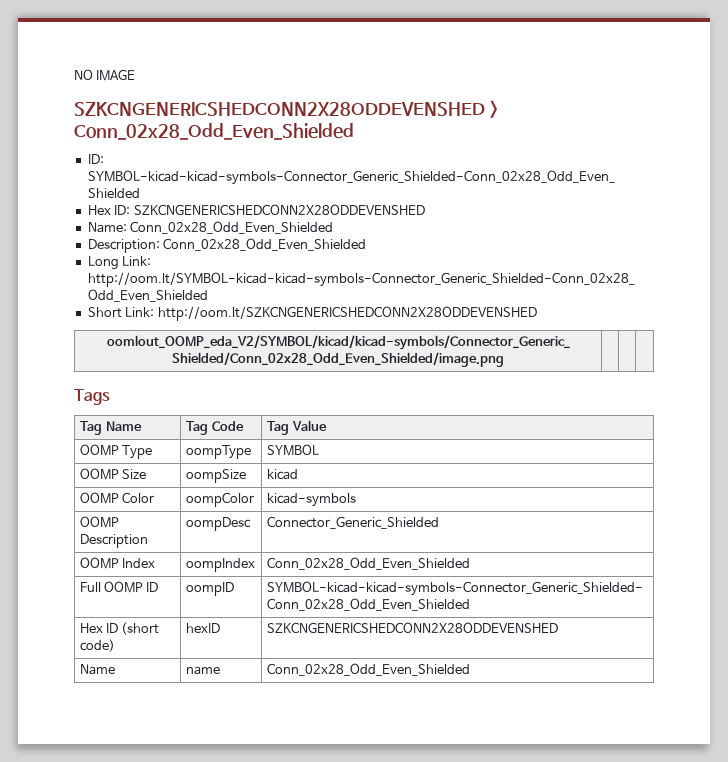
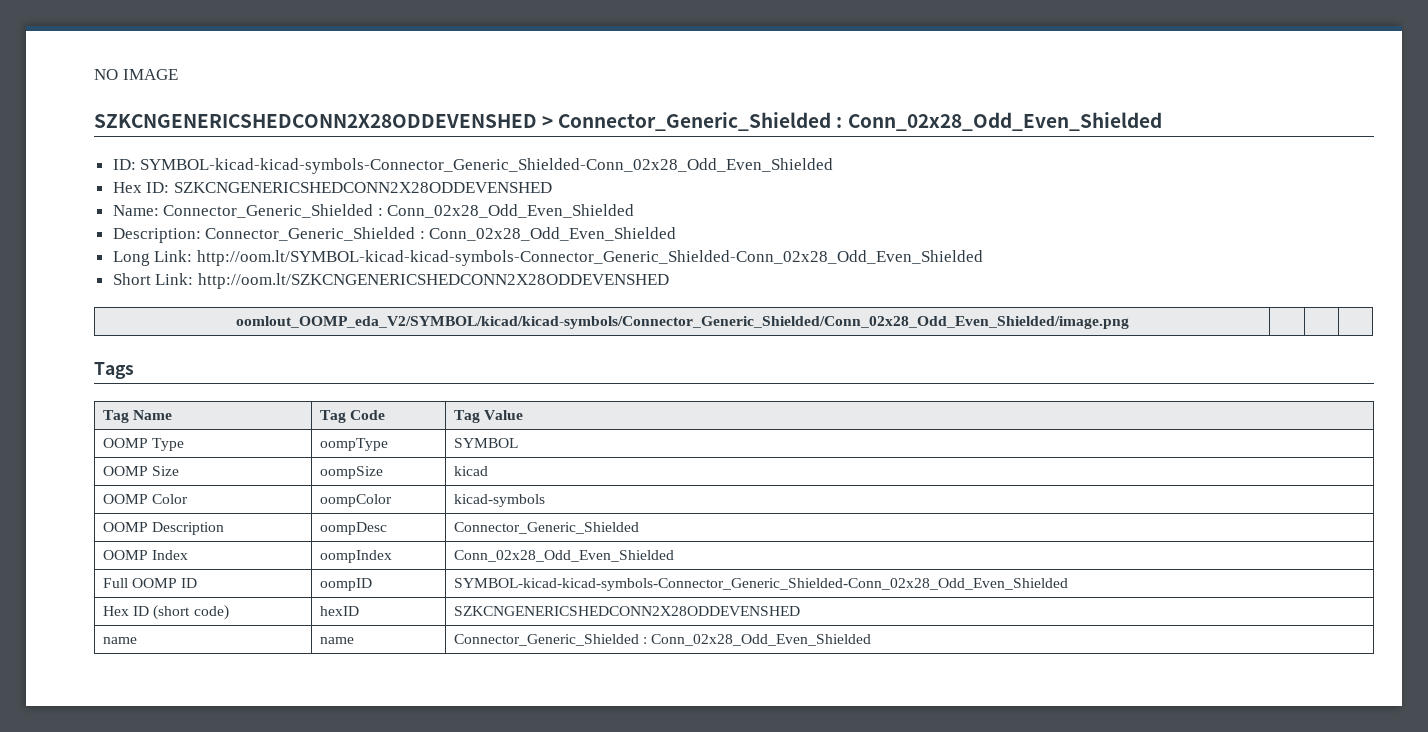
- SZKCNGENERICSHEDCONN2X28ODDEVENSHED > Conn_02x28_Odd_Even_Shielded
+ SZKCNGENERICSHEDCONN2X28ODDEVENSHED > Connector_Generic_Shielded : Conn_02x28_Odd_Even_Shielded
- Name: Conn_02x28_Odd_Even_Shielded
+ Name: Connector_Generic_Shielded : Conn_02x28_Odd_Even_Shielded
- Description: Conn_02x28_Odd_Even_Shielded
+ Description: Connector_Generic_Shielded : Conn_02x28_Odd_Even_Shielded
- Name | name | Conn_02x28_Odd_Even_Shielded
+ name | name | Connector_Generic_Shielded : Conn_02x28_Odd_Even_Shielded

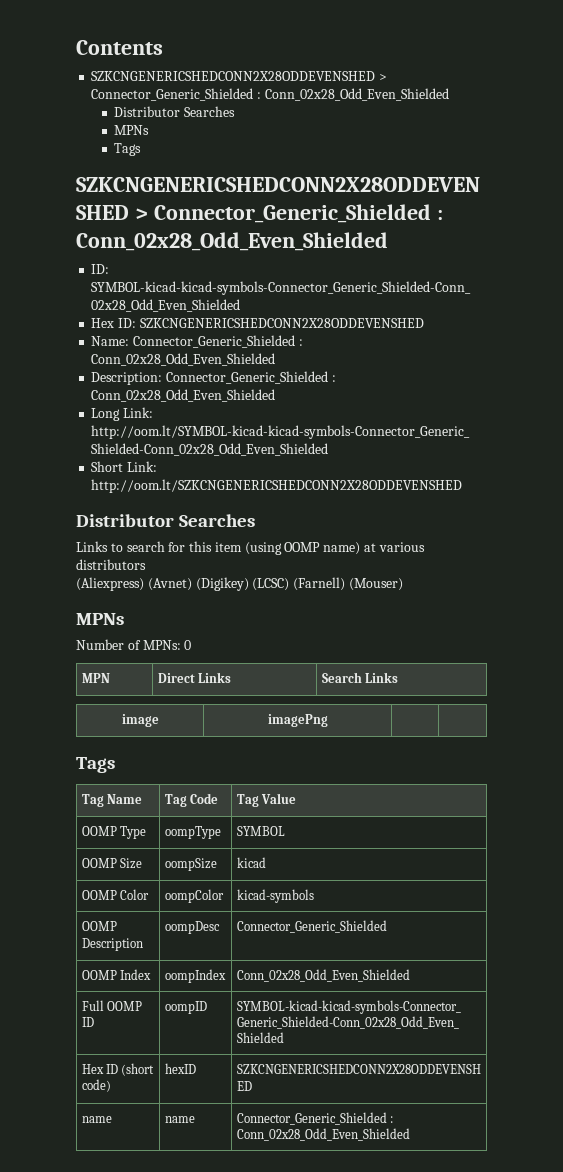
- NO IMAGE
+ Contents
+ SZKCNGENERICSHEDCONN2X28ODDEVENSHED > Connector_Generic_Shielded : Conn_02x28_Odd_Even_Shielded
+ Distributor Searches
+ MPNs
+ Tags
  Short Link: http://oom.lt/SZKCNGENERICSHEDCONN2X28ODDEVENSHED
- oomlout_OOMP_eda_V2/SYMBOL/kicad/kicad-symbols/Connector_Generic_Shielded/Conn_02x28_Odd_Even_Shielded/image.png | | |
+ Distributor Searches
+ Links to search for this item (using OOMP name) at various distributors
+ (Aliexpress) (Avnet) (Digikey) (LCSC) (Farnell) (Mouser)
+ MPNs
+ Number of MPNs: 0
+ MPN | Direct Links | Search Links
+ image | imagePng | |

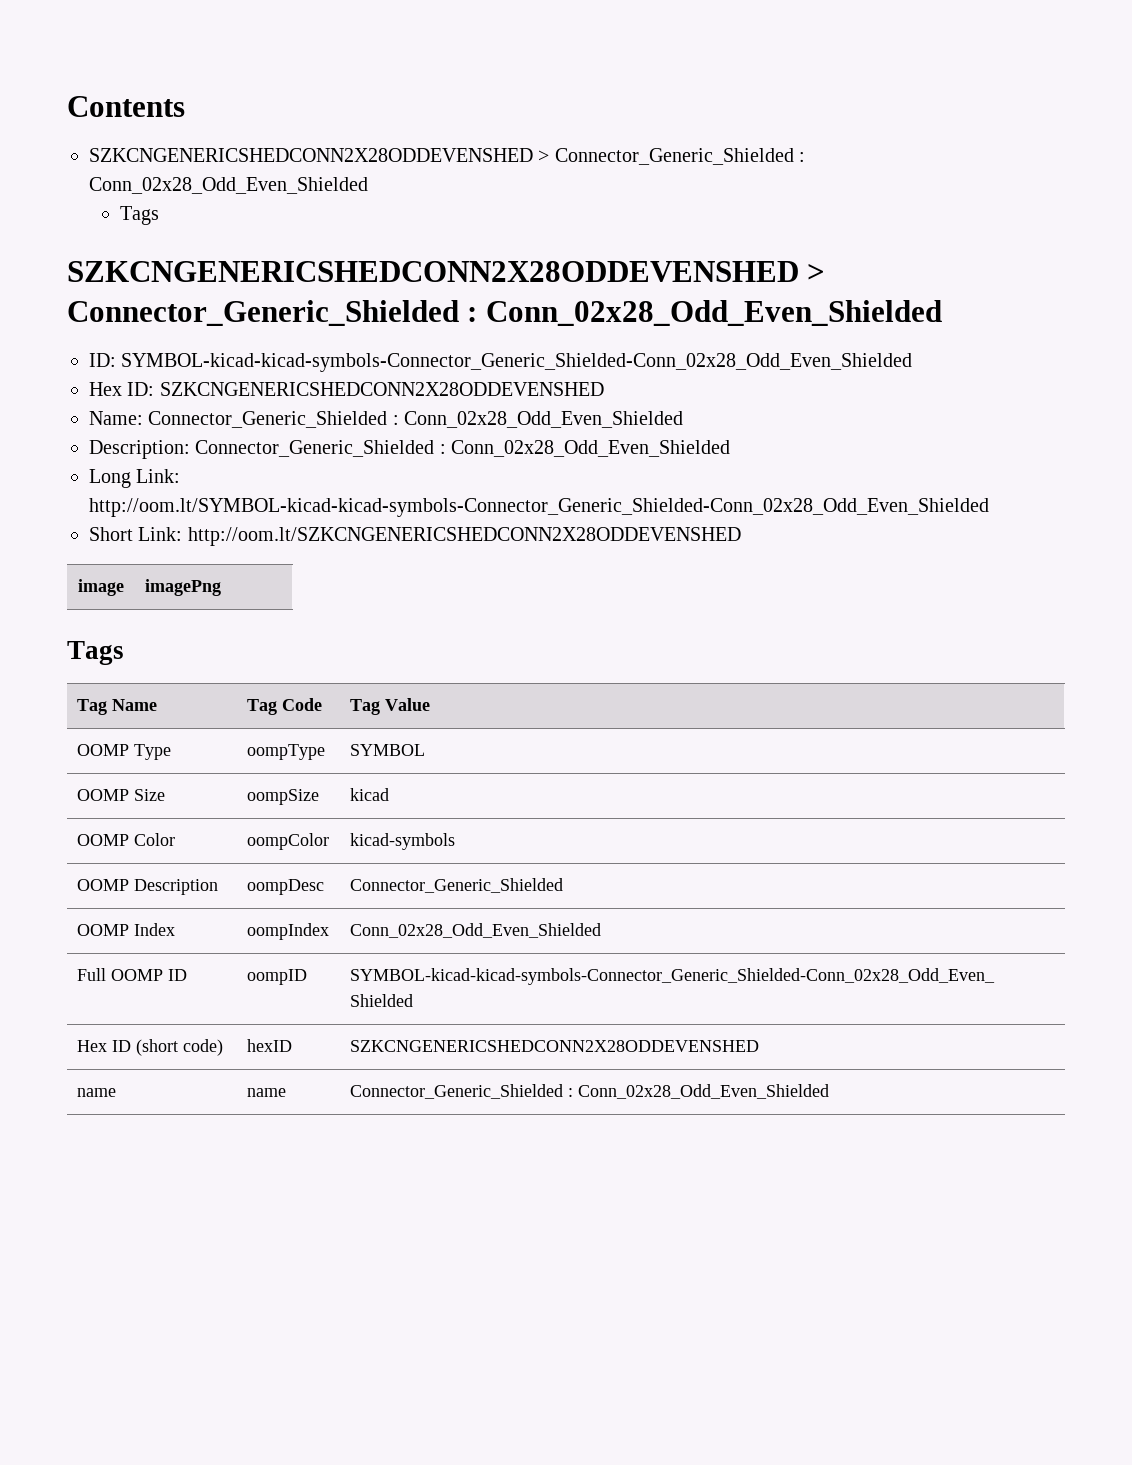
  Contents
  SZKCNGENERICSHEDCONN2X28ODDEVENSHED > Connector_Generic_Shielded : Conn_02x28_Odd_Even_Shielded
- Distributor Searches
- MPNs
  Short Link: http://oom.lt/SZKCNGENERICSHEDCONN2X28ODDEVENSHED
- Distributor Searches
- Links to search for this item (using OOMP name) at various distributors
- (Aliexpress) (Avnet) (Digikey) (LCSC) (Farnell) (Mouser)
- MPNs
- Number of MPNs: 0
- MPN | Direct Links | Search Links

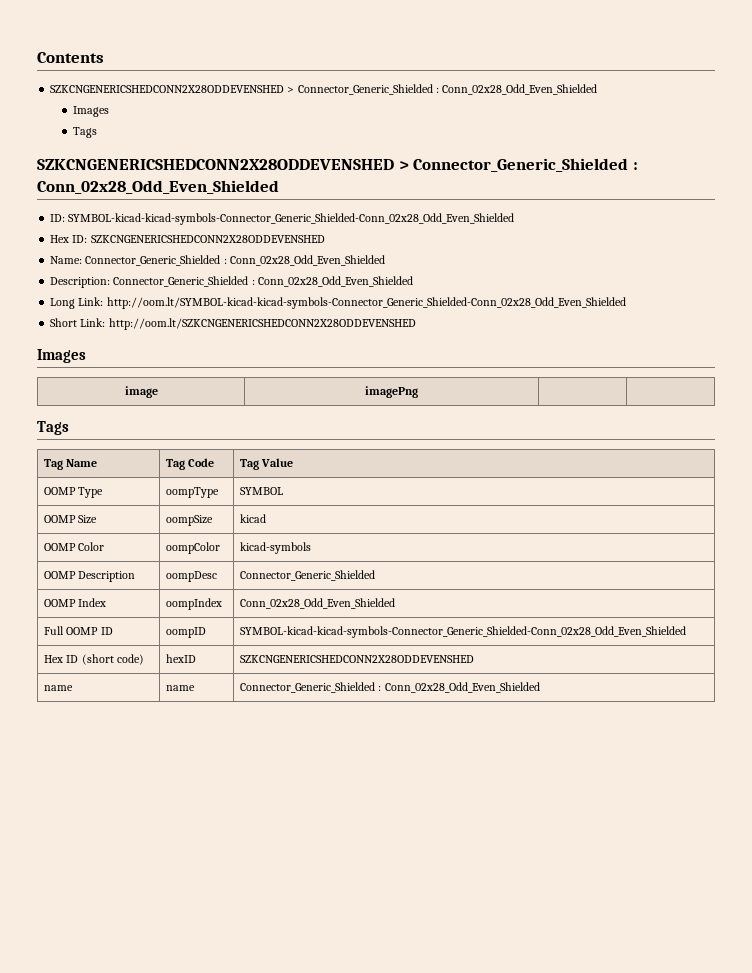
  Contents
  SZKCNGENERICSHEDCONN2X28ODDEVENSHED > Connector_Generic_Shielded : Conn_02x28_Odd_Even_Shielded
+ Images
  Short Link: http://oom.lt/SZKCNGENERICSHEDCONN2X28ODDEVENSHED
+ Images

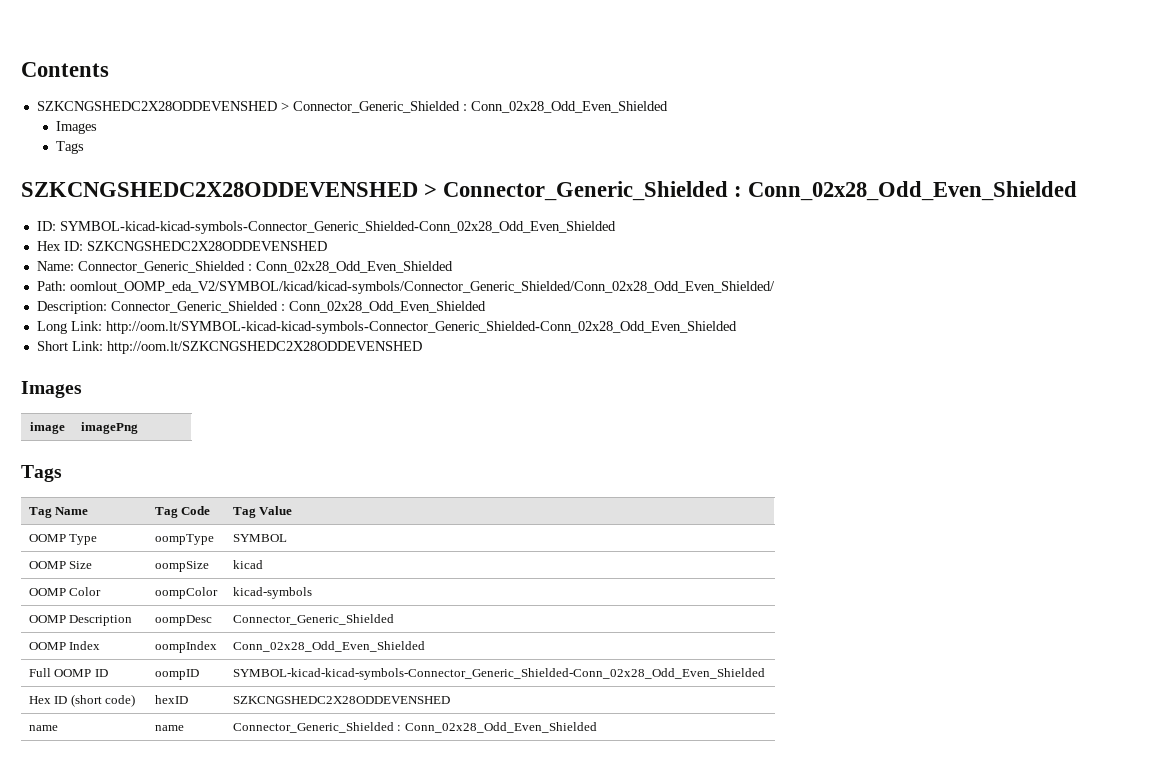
  Contents
- SZKCNGENERICSHEDCONN2X28ODDEVENSHED > Connector_Generic_Shielded : Conn_02x28_Odd_Even_Shielded
+ SZKCNGSHEDC2X28ODDEVENSHED > Connector_Generic_Shielded : Conn_02x28_Odd_Even_Shielded
  Images
  Tags
- SZKCNGENERICSHEDCONN2X28ODDEVENSHED > Connector_Generic_Shielded : Conn_02x28_Odd_Even_Shielded
+ SZKCNGSHEDC2X28ODDEVENSHED > Connector_Generic_Shielded : Conn_02x28_Odd_Even_Shielded
- Hex ID: SZKCNGENERICSHEDCONN2X28ODDEVENSHED
+ Hex ID: SZKCNGSHEDC2X28ODDEVENSHED
+ Path: oomlout_OOMP_eda_V2/SYMBOL/kicad/kicad-symbols/Connector_Generic_Shielded/Conn_02x28_Odd_Even_Shielded/
- Short Link: http://oom.lt/SZKCNGENERICSHEDCONN2X28ODDEVENSHED
+ Short Link: http://oom.lt/SZKCNGSHEDC2X28ODDEVENSHED
- Hex ID (short code) | hexID | SZKCNGENERICSHEDCONN2X28ODDEVENSHED
+ Hex ID (short code) | hexID | SZKCNGSHEDC2X28ODDEVENSHED

